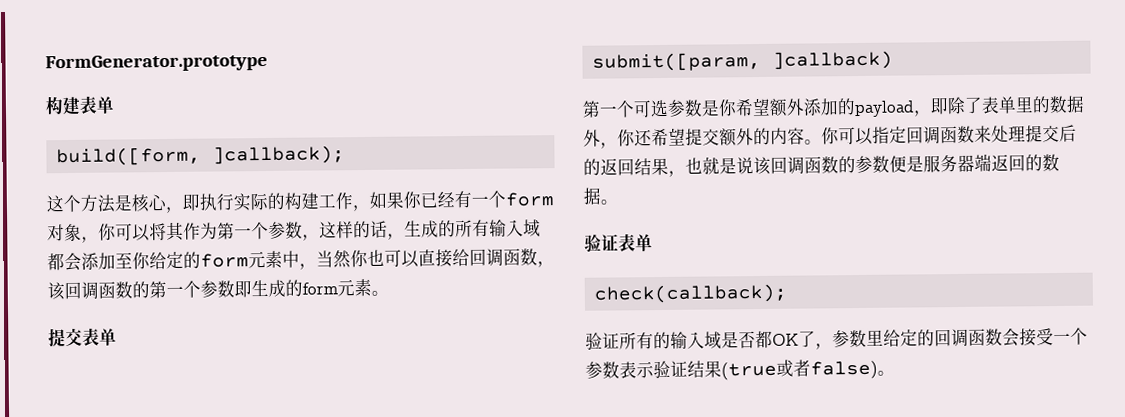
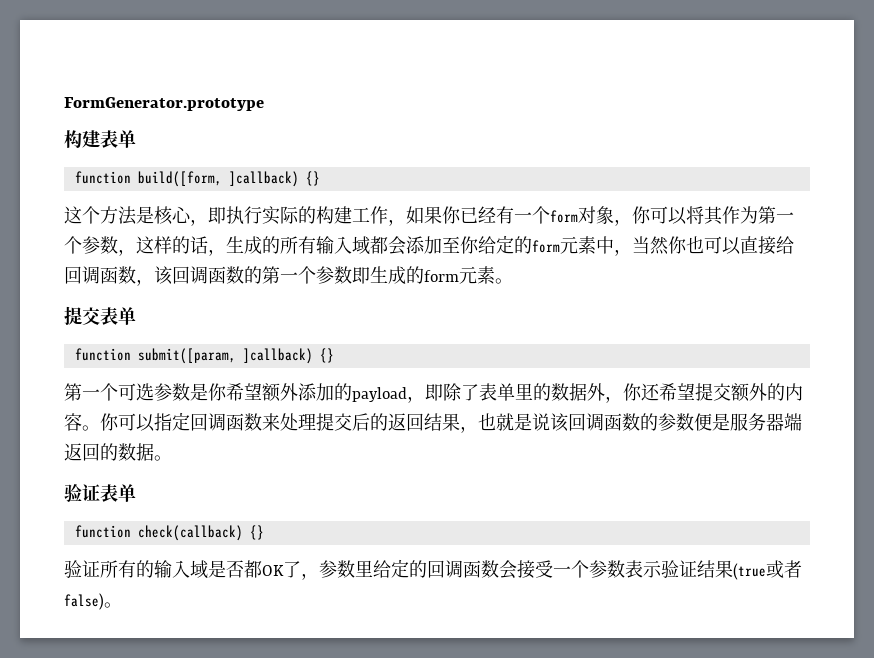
- build([form, ]callback);
+ function build([form, ]callback) {}
- submit([param, ]callback)
+ function submit([param, ]callback) {}
- check(callback);
+ function check(callback) {}

